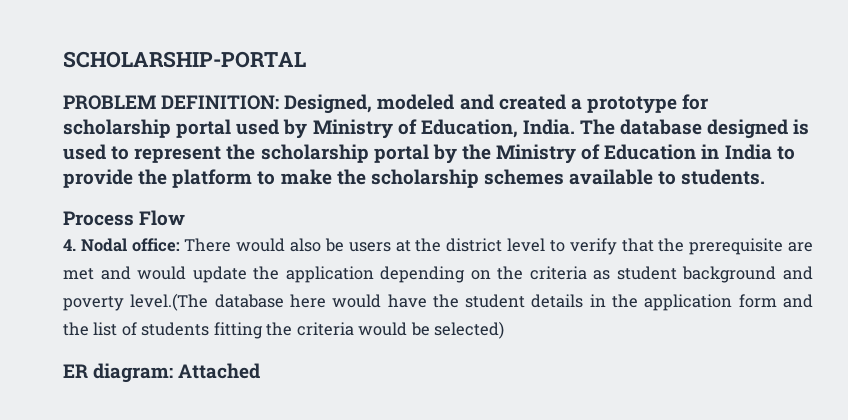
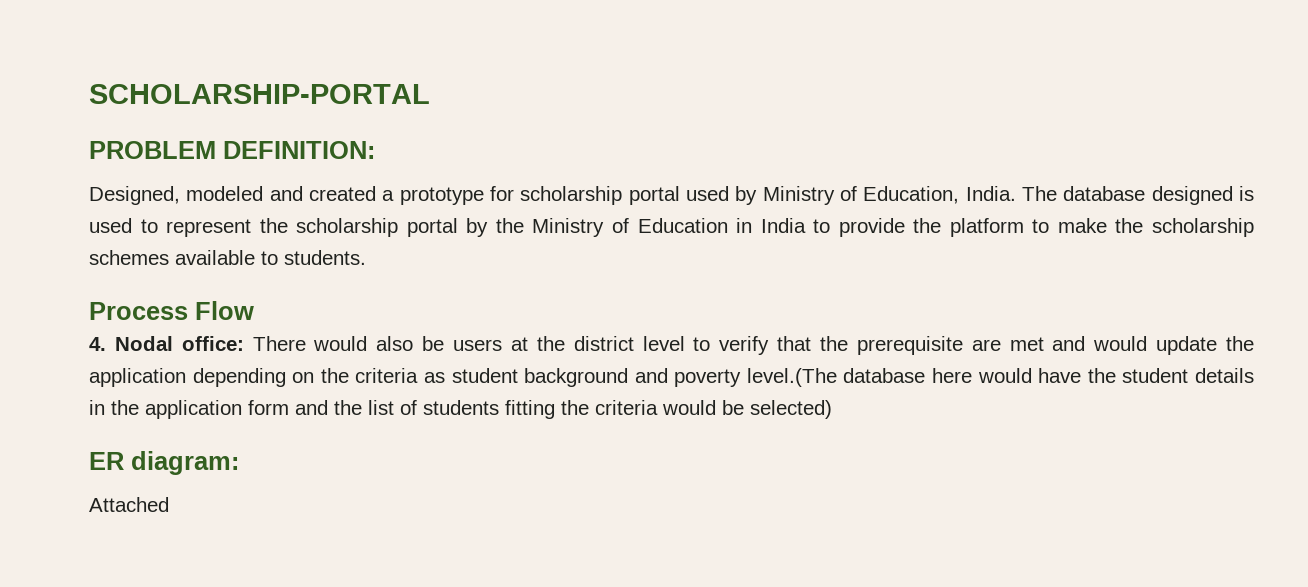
- PROBLEM DEFINITION: Designed, modeled and created a prototype for scholarship portal used by Ministry of Education, India.
+ PROBLEM DEFINITION:
+ Designed, modeled and created a prototype for scholarship portal used by Ministry of Education, India.
- ER diagram: Attached
+ ER diagram:
+ Attached

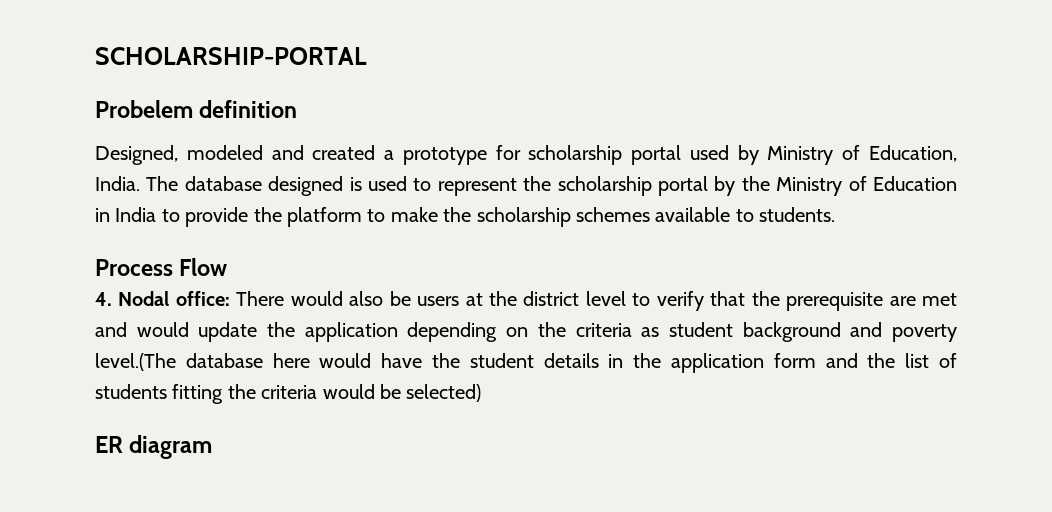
- PROBLEM DEFINITION:
+ Probelem definition
- ER diagram:
- Attached
+ ER diagram

